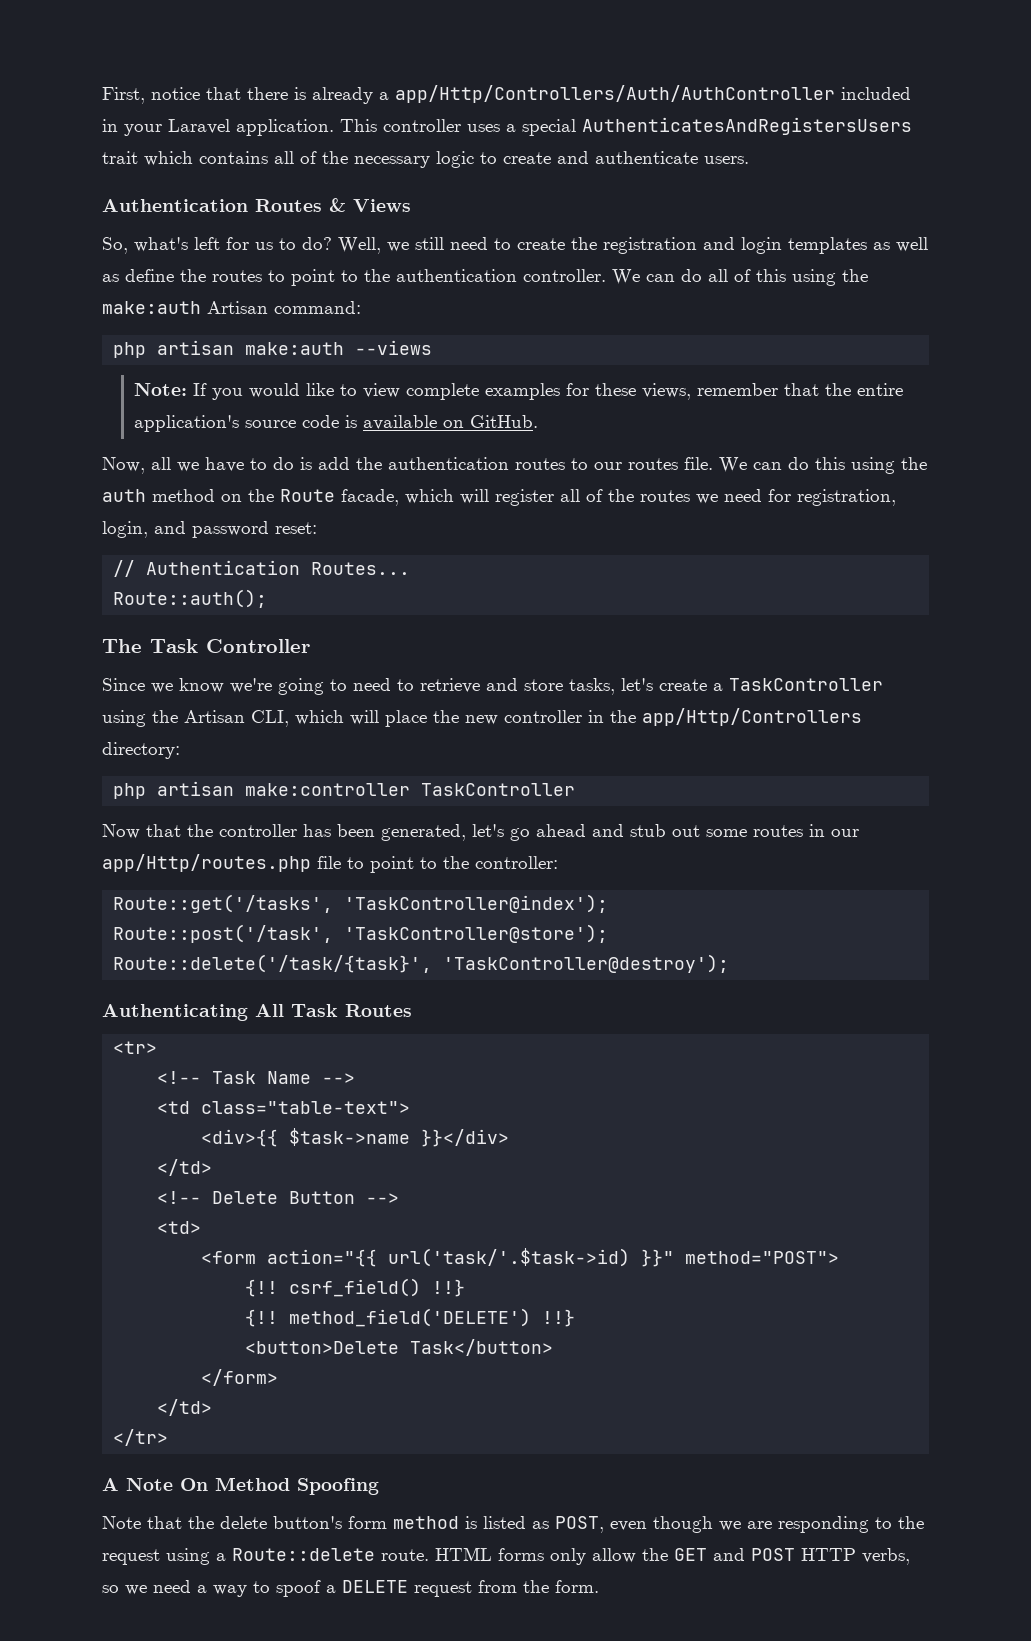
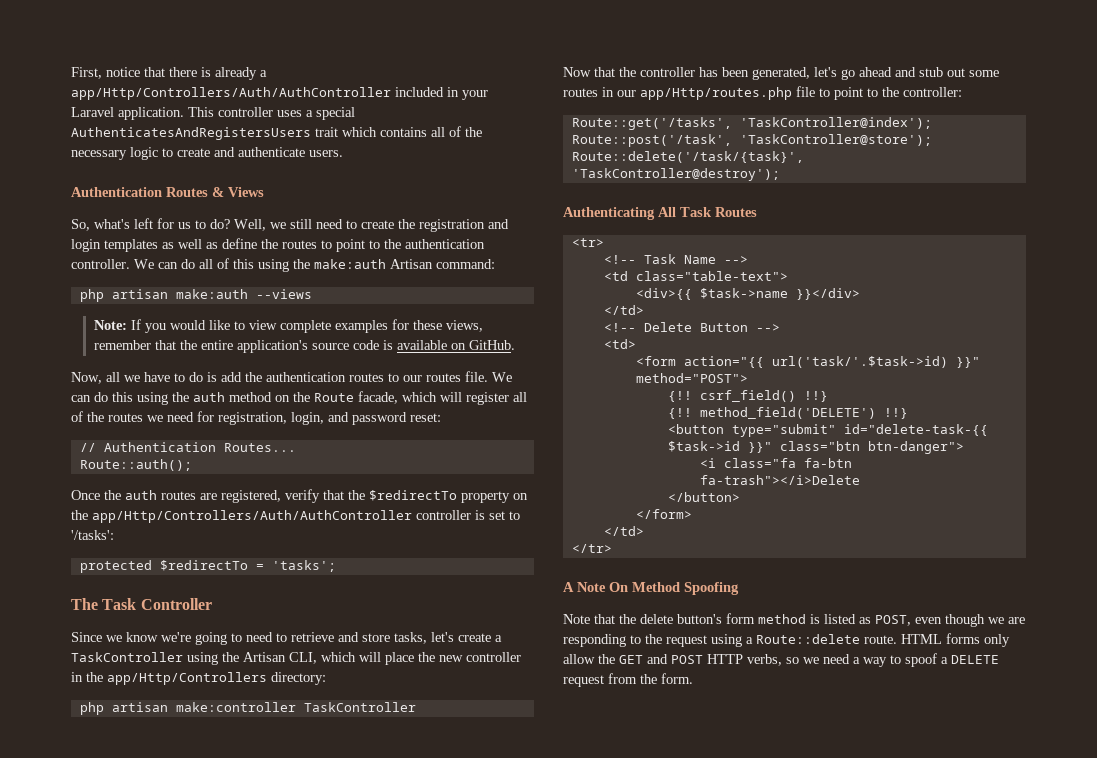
+ Once the auth routes are registered, verify that the $redirectTo property on the app/Http/Controllers/Auth/AuthController controller is set to '/tasks':
+ protected $redirectTo = 'tasks';
- <button>Delete Task</button>
+ <button type="submit" id="delete-task-{{ $task->id }}" class="btn btn-danger">
+ <i class="fa fa-btn fa-trash"></i>Delete
+ </button>

